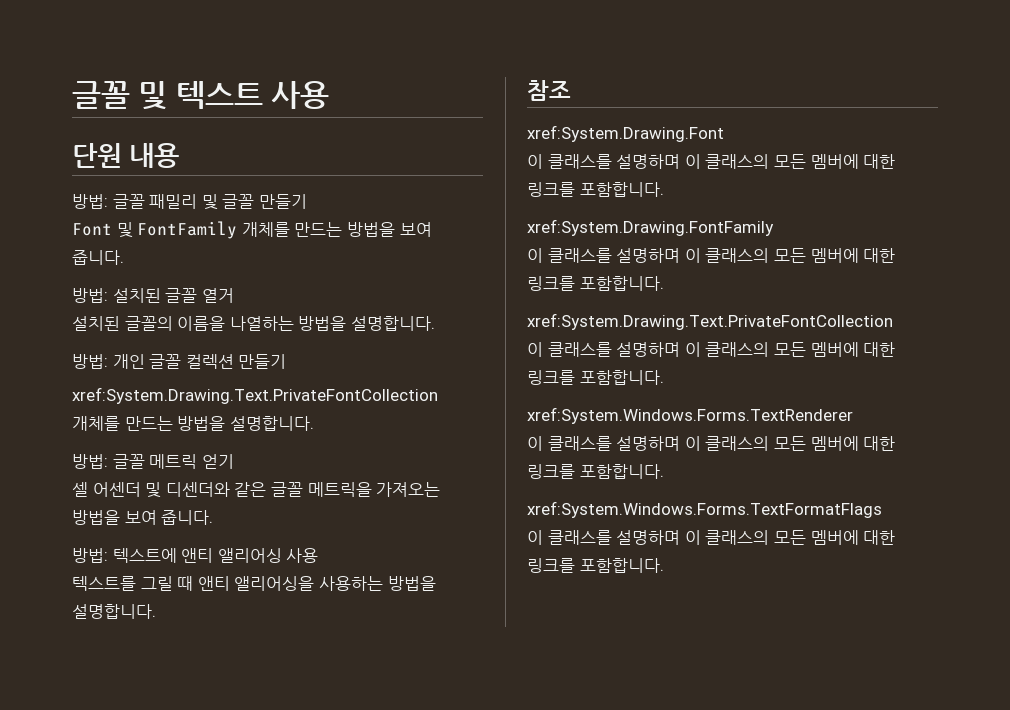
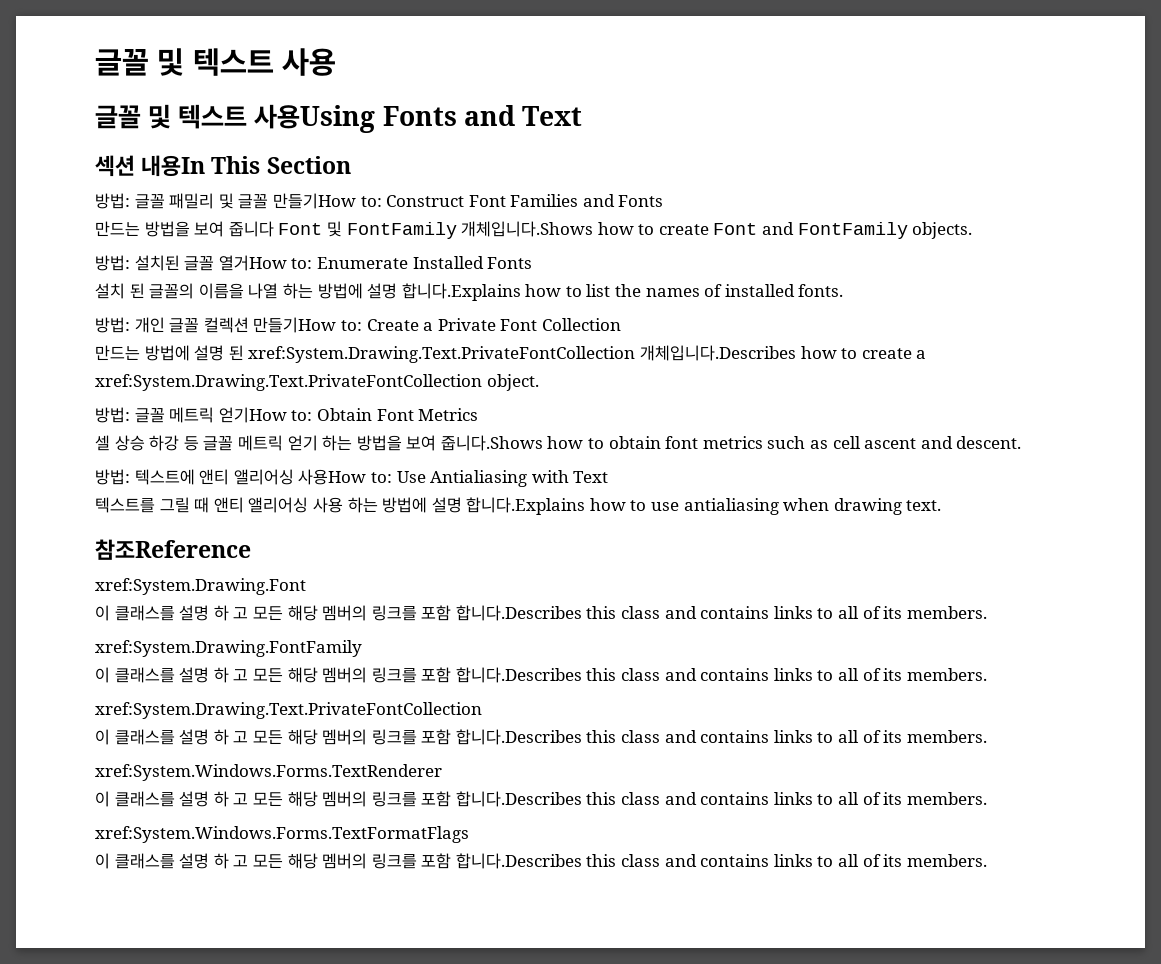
- 단원 내용
+ 글꼴 및 텍스트 사용Using Fonts and Text
+ 섹션 내용In This Section
- 방법: 글꼴 패밀리 및 글꼴 만들기
- Font 및 FontFamily 개체를 만드는 방법을 보여 줍니다.
- 방법: 설치된 글꼴 열거
- 설치된 글꼴의 이름을 나열하는 방법을 설명합니다.
- 방법: 개인 글꼴 컬렉션 만들기
- xref:System.Drawing.Text.PrivateFontCollection 개체를 만드는 방법을 설명합니다.
- 방법: 글꼴 메트릭 얻기
- 셀 어센더 및 디센더와 같은 글꼴 메트릭을 가져오는 방법을 보여 줍니다.
- 방법: 텍스트에 앤티 앨리어싱 사용
- 텍스트를 그릴 때 앤티 앨리어싱을 사용하는 방법을 설명합니다.
- 참조
+ 방법: 글꼴 패밀리 및 글꼴 만들기How to: Construct Font Families and Fonts
+ 만드는 방법을 보여 줍니다 Font 및 FontFamily 개체입니다.Shows how to create Font and FontFamily objects.
+ 방법: 설치된 글꼴 열거How to: Enumerate Installed Fonts
+ 설치 된 글꼴의 이름을 나열 하는 방법에 설명 합니다.Explains how to list the names of installed fonts.
+ 방법: 개인 글꼴 컬렉션 만들기How to: Create a Private Font Collection
+ 만드는 방법에 설명 된 xref:System.Drawing.Text.PrivateFontCollection 개체입니다.Describes how to create a xref:System.Drawing.Text.PrivateFontCollection object.
+ 방법: 글꼴 메트릭 얻기How to: Obtain Font Metrics
+ 셀 상승 하강 등 글꼴 메트릭 얻기 하는 방법을 보여 줍니다.Shows how to obtain font metrics such as cell ascent and descent.
+ 방법: 텍스트에 앤티 앨리어싱 사용How to: Use Antialiasing with Text
+ 텍스트를 그릴 때 앤티 앨리어싱 사용 하는 방법에 설명 합니다.Explains how to use antialiasing when drawing text.
+ 참조Reference
  xref:System.Drawing.Font
- 이 클래스를 설명하며 이 클래스의 모든 멤버에 대한 링크를 포함합니다.
+ 이 클래스를 설명 하 고 모든 해당 멤버의 링크를 포함 합니다.Describes this class and contains links to all of its members.
  xref:System.Drawing.FontFamily
- 이 클래스를 설명하며 이 클래스의 모든 멤버에 대한 링크를 포함합니다.
+ 이 클래스를 설명 하 고 모든 해당 멤버의 링크를 포함 합니다.Describes this class and contains links to all of its members.
  xref:System.Drawing.Text.PrivateFontCollection
- 이 클래스를 설명하며 이 클래스의 모든 멤버에 대한 링크를 포함합니다.
+ 이 클래스를 설명 하 고 모든 해당 멤버의 링크를 포함 합니다.Describes this class and contains links to all of its members.
  xref:System.Windows.Forms.TextRenderer
- 이 클래스를 설명하며 이 클래스의 모든 멤버에 대한 링크를 포함합니다.
+ 이 클래스를 설명 하 고 모든 해당 멤버의 링크를 포함 합니다.Describes this class and contains links to all of its members.
  xref:System.Windows.Forms.TextFormatFlags
- 이 클래스를 설명하며 이 클래스의 모든 멤버에 대한 링크를 포함합니다.
+ 이 클래스를 설명 하 고 모든 해당 멤버의 링크를 포함 합니다.Describes this class and contains links to all of its members.

